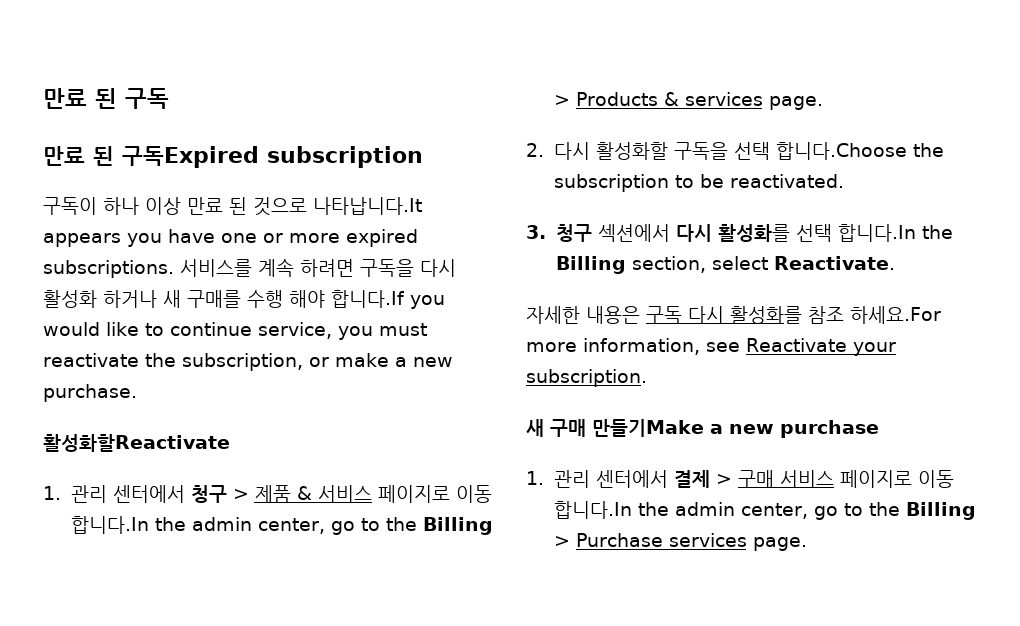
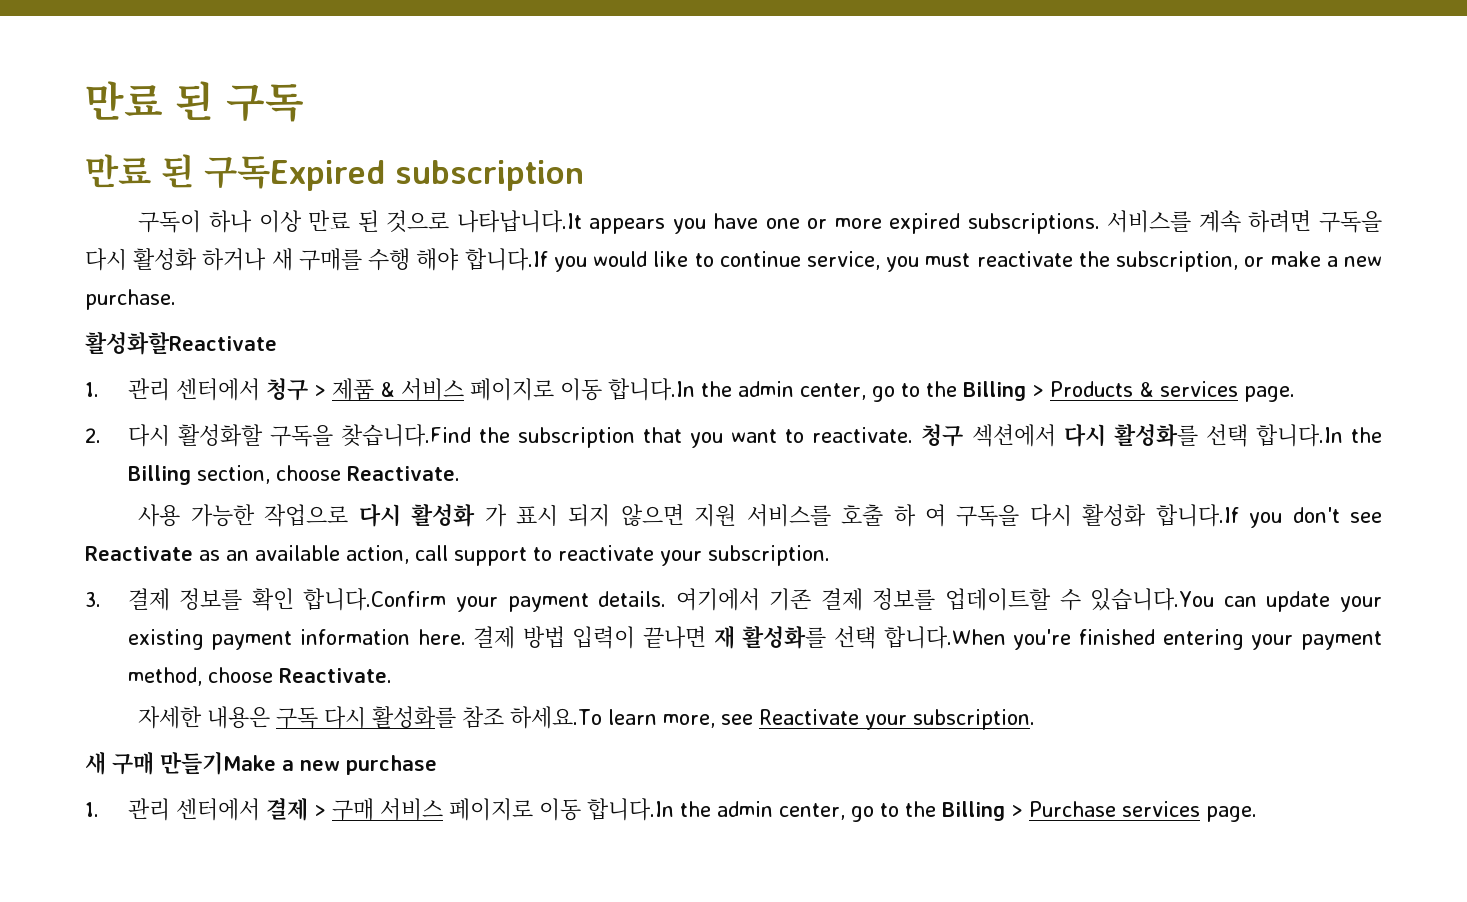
- 2. 다시 활성화할 구독을 선택 합니다.Choose the subscription to be reactivated.
- 3. 청구 섹션에서 다시 활성화를 선택 합니다.In the Billing section, select Reactivate.
+ 2. 다시 활성화할 구독을 찾습니다.Find the subscription that you want to reactivate. 청구 섹션에서 다시 활성화를 선택 합니다.In the Billing section, choose Reactivate.
+ 사용 가능한 작업으로 다시 활성화 가 표시 되지 않으면 지원 서비스를 호출 하 여 구독을 다시 활성화 합니다.If you don't see Reactivate as an available action, call support to reactivate your subscription.
+ 3. 결제 정보를 확인 합니다.Confirm your payment details. 여기에서 기존 결제 정보를 업데이트할 수 있습니다.You can update your existing payment information here. 결제 방법 입력이 끝나면 재 활성화를 선택 합니다.When you're finished entering your payment method, choose Reactivate.
- 자세한 내용은 구독 다시 활성화를 참조 하세요.For more information, see Reactivate your subscription.
+ 자세한 내용은 구독 다시 활성화를 참조 하세요.To learn more, see Reactivate your subscription.

